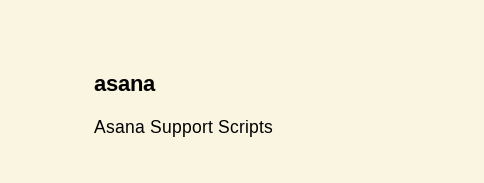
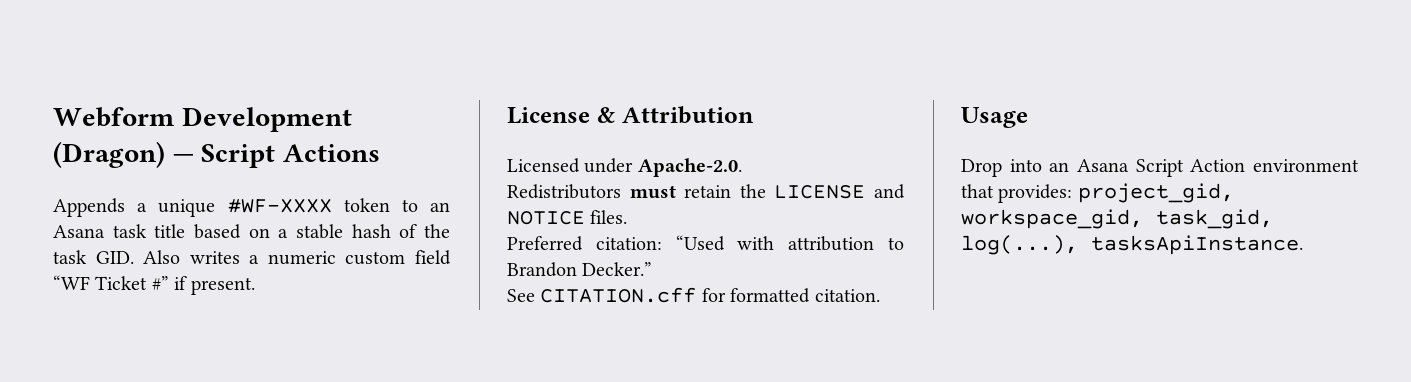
- asana
- Asana Support Scripts
+ Webform Development (Dragon) — Script Actions
+ Appends a unique #WF-XXXX token to an Asana task title based on a stable hash of the task GID. Also writes a numeric custom field “WF Ticket #” if present.
+ License & Attribution
+ Licensed under Apache-2.0.
+ Redistributors must retain the LICENSE and NOTICE files.
+ Preferred citation: “Used with attribution to Brandon Decker.”
+ See CITATION.cff for formatted citation.
+ Usage
+ Drop into an Asana Script Action environment that provides: project_gid, workspace_gid, task_gid, log(...), tasksApiInstance.

